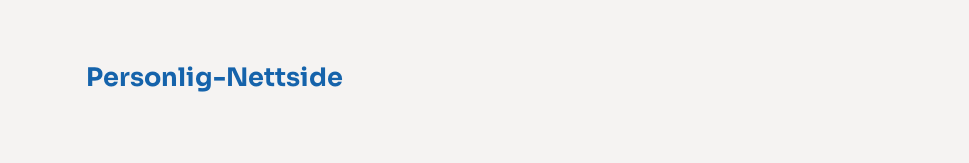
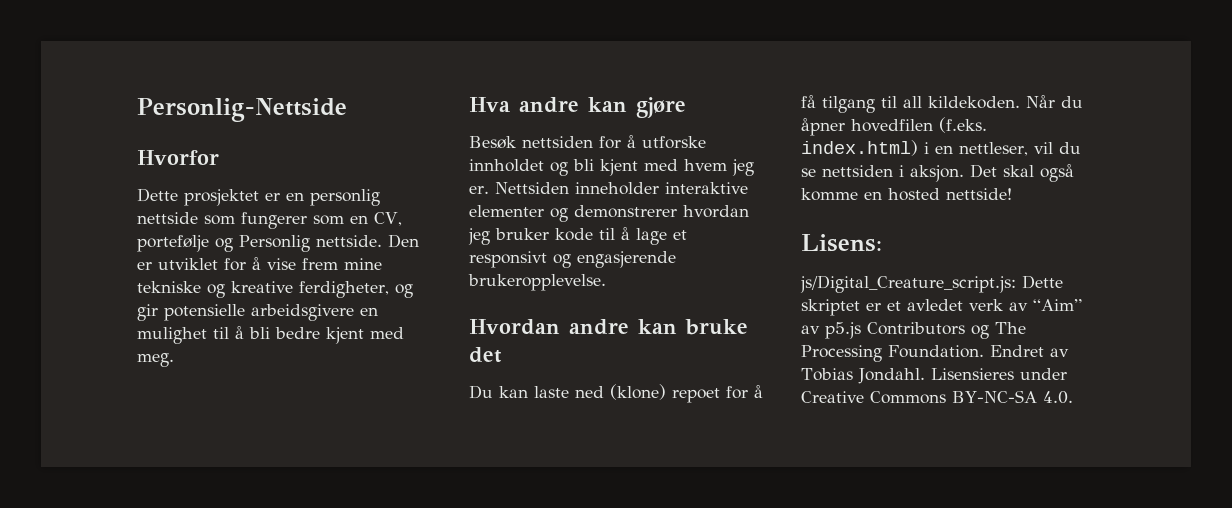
+ Hvorfor
+ Dette prosjektet er en personlig nettside som fungerer som en CV, portefølje og Personlig nettside. Den er utviklet for å vise frem mine tekniske og kreative ferdigheter, og gir potensielle arbeidsgivere en mulighet til å bli bedre kjent med meg.
+ Hva andre kan gjøre
+ Besøk nettsiden for å utforske innholdet og bli kjent med hvem jeg er. Nettsiden inneholder interaktive elementer og demonstrerer hvordan jeg bruker kode til å lage et responsivt og engasjerende brukeropplevelse.
+ Hvordan andre kan bruke det
+ Du kan laste ned (klone) repoet for å få tilgang til all kildekoden. Når du åpner hovedfilen (f.eks. index.html) i en nettleser, vil du se nettsiden i aksjon. Det skal også komme en hosted nettside!
+ Lisens:
+ js/Digital_Creature_script.js: Dette skriptet er et avledet verk av “Aim” av p5.js Contributors og The Processing Foundation. Endret av Tobias Jondahl. Lisensieres under Creative Commons BY-NC-SA 4.0.

